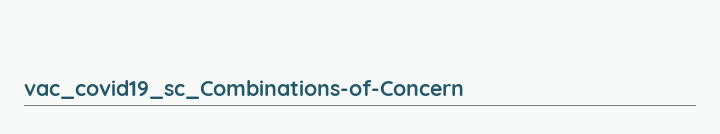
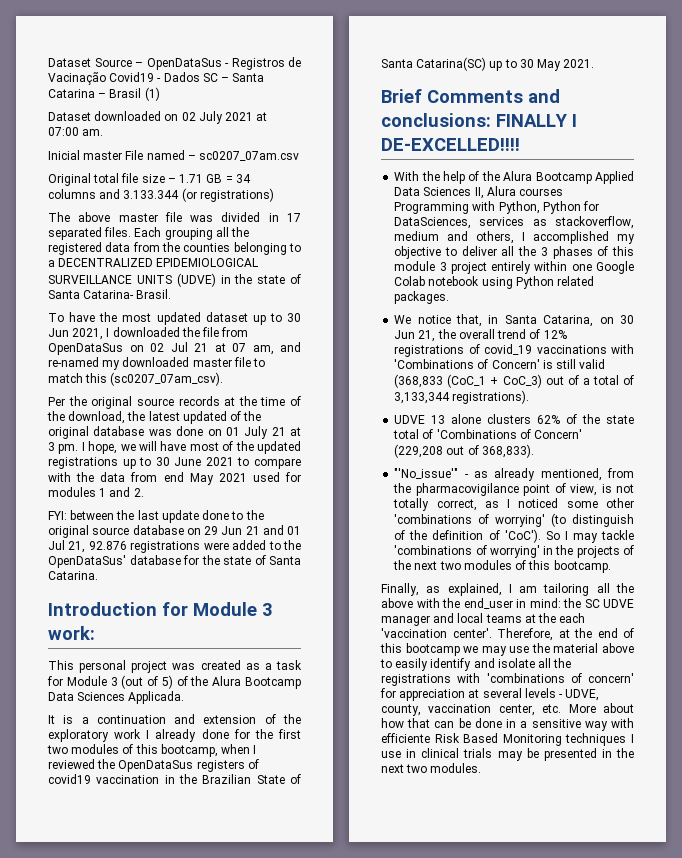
- vac_covid19_sc_Combinations-of-Concern
+ Dataset Source – OpenDataSus - Registros de Vacinação Covid19 - Dados SC – Santa Catarina – Brasil (1)
+ Dataset downloaded on 02 July 2021 at 07:00 am.
+ Inicial master File named – sc0207_07am.csv
+ Original total file size – 1.71 GB = 34 columns and 3.133.344 (or registrations)
+ The above master file was divided in 17 separated files. Each grouping all the registered data from the counties belonging to a DECENTRALIZED EPIDEMIOLOGICAL SURVEILLANCE UNITS (UDVE) in the state of Santa Catarina- Brasil.
+ To have the most updated dataset up to 30 Jun 2021, I downloaded the file from OpenDataSus on 02 Jul 21 at 07 am, and re-named my downloaded master file to match this (sc0207_07am_csv).
+ Per the original source records at the time of the download, the latest updated of the original database was done on 01 July 21 at 3 pm. I hope, we will have most of the updated registrations up to 30 June 2021 to compare with the data from end May 2021 used for modules 1 and 2.
+ FYI: between the last update done to the original source database on 29 Jun 21 and 01 Jul 21, 92.876 registrations were added to the OpenDataSus' database for the state of Santa Catarina.
+ Introduction for Module 3 work:
+ This personal project was created as a task for Module 3 (out of 5) of the Alura Bootcamp Data Sciences Applicada.
+ It is a continuation and extension of the exploratory work I already done for the first two modules of this bootcamp, when I reviewed the OpenDataSus registers of covid19 vaccination in the Brazilian State of Santa Catarina(SC) up to 30 May 2021.
+ Brief Comments and conclusions: FINALLY I DE-EXCELLED!!!!
+ With the help of the Alura Bootcamp Applied Data Sciences II, Alura courses Programming with Python, Python for DataSciences, services as stackoverflow, medium and others, I accomplished my objective to deliver all the 3 phases of this module 3 project entirely within one Google Colab notebook using Python related packages.
+ We notice that, in Santa Catarina, on 30 Jun 21, the overall trend of 12% registrations of covid_19 vaccinations with 'Combinations of Concern' is still valid (368,833 (CoC_1 + CoC_3) out of a total of 3,133,344 registrations).
+ UDVE 13 alone clusters 62% of the state total of 'Combinations of Concern' (229,208 out of 368,833).
+ "'No_issue'" - as already mentioned, from the pharmacovigilance point of view, is not totally correct, as I noticed some other 'combinations of worrying' (to distinguish of the definition of 'CoC'). So I may tackle 'combinations of worrying' in the projects of the next two modules of this bootcamp.
+ Finally, as explained, I am tailoring all the above with the end_user in mind: the SC UDVE manager and local teams at the each 'vaccination center'. Therefore, at the end of this bootcamp we may use the material above to easily identify and isolate all the registrations with 'combinations of concern' for appreciation at several levels - UDVE, county, vaccination center, etc. More about how that can be done in a sensitive way with efficiente Risk Based Monitoring techniques I use in clinical trials may be presented in the next two modules.

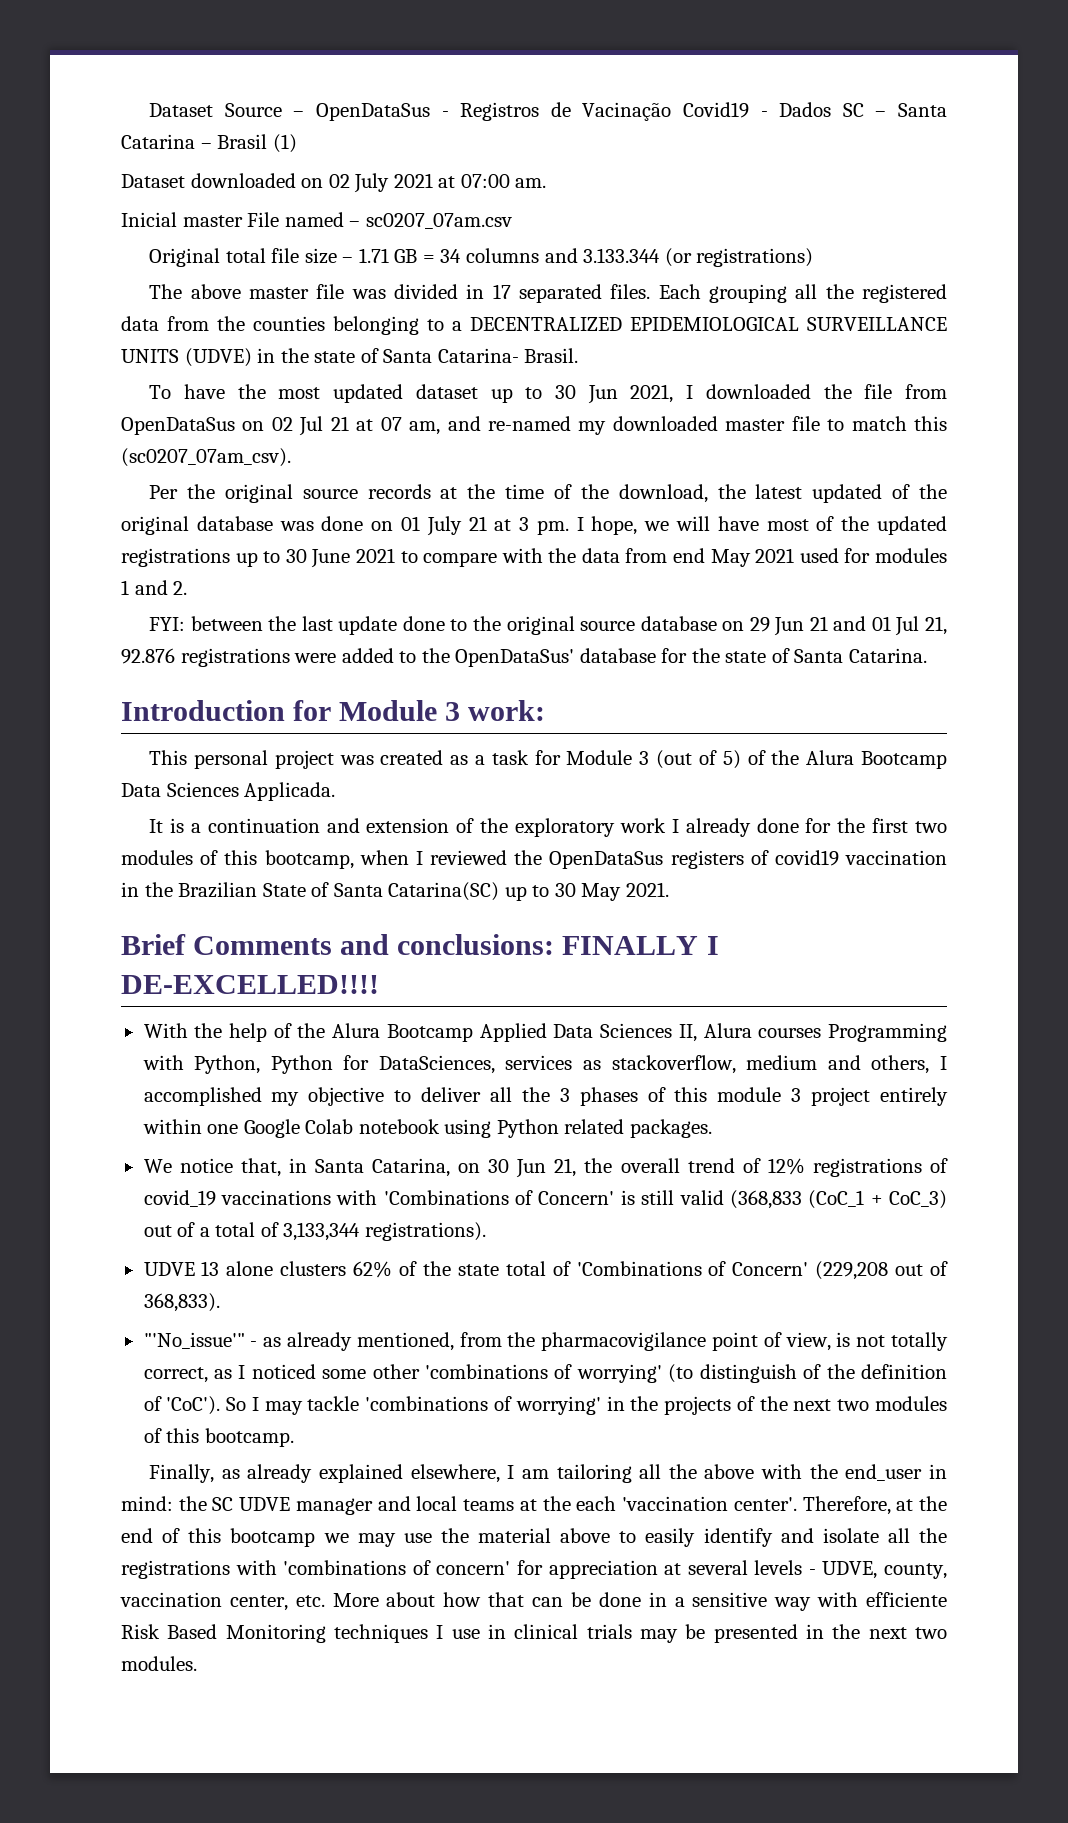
- Finally, as explained, I am tailoring all the above with the end_user in mind: the SC UDVE manager and local teams at the each 'vaccination center'.
+ Finally, as already explained elsewhere, I am tailoring all the above with the end_user in mind: the SC UDVE manager and local teams at the each 'vaccination center'.

